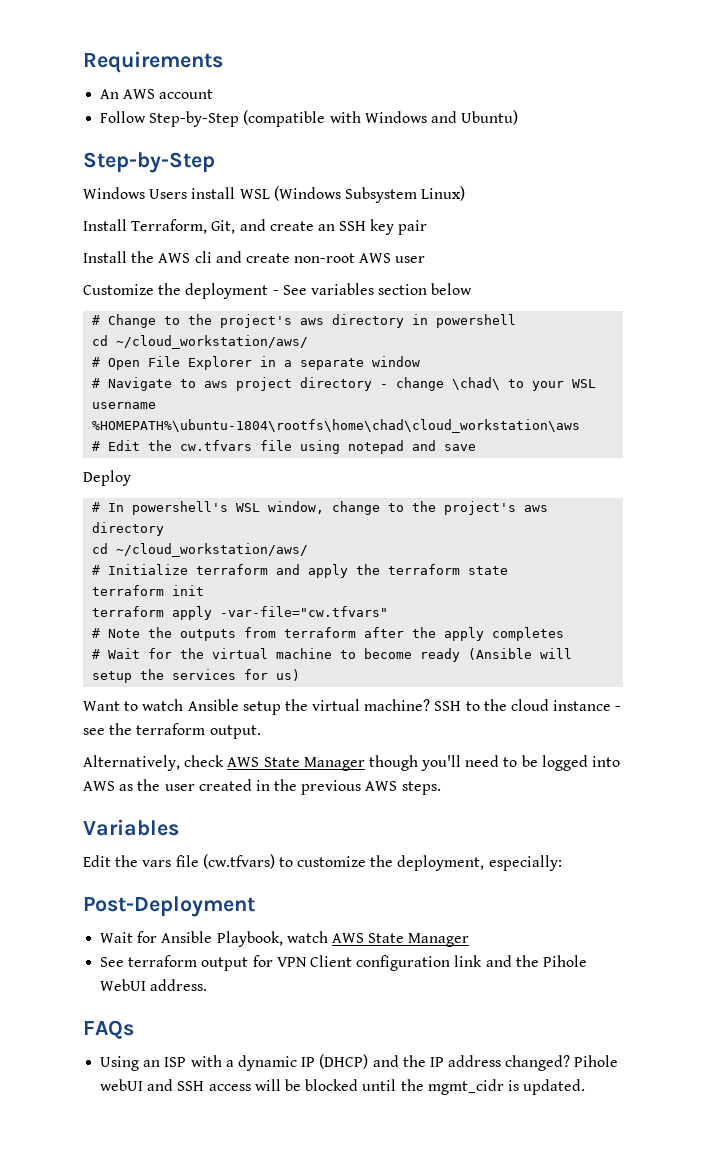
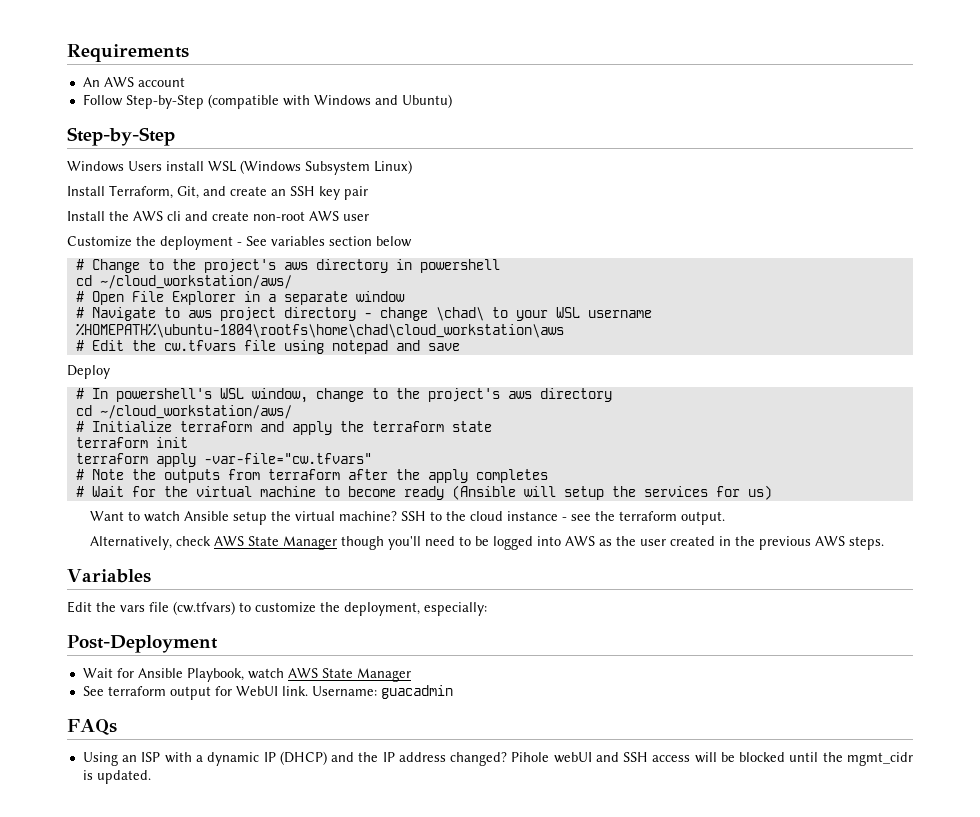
- See terraform output for VPN Client configuration link and the Pihole WebUI address.
+ See terraform output for WebUI link. Username: guacadmin

